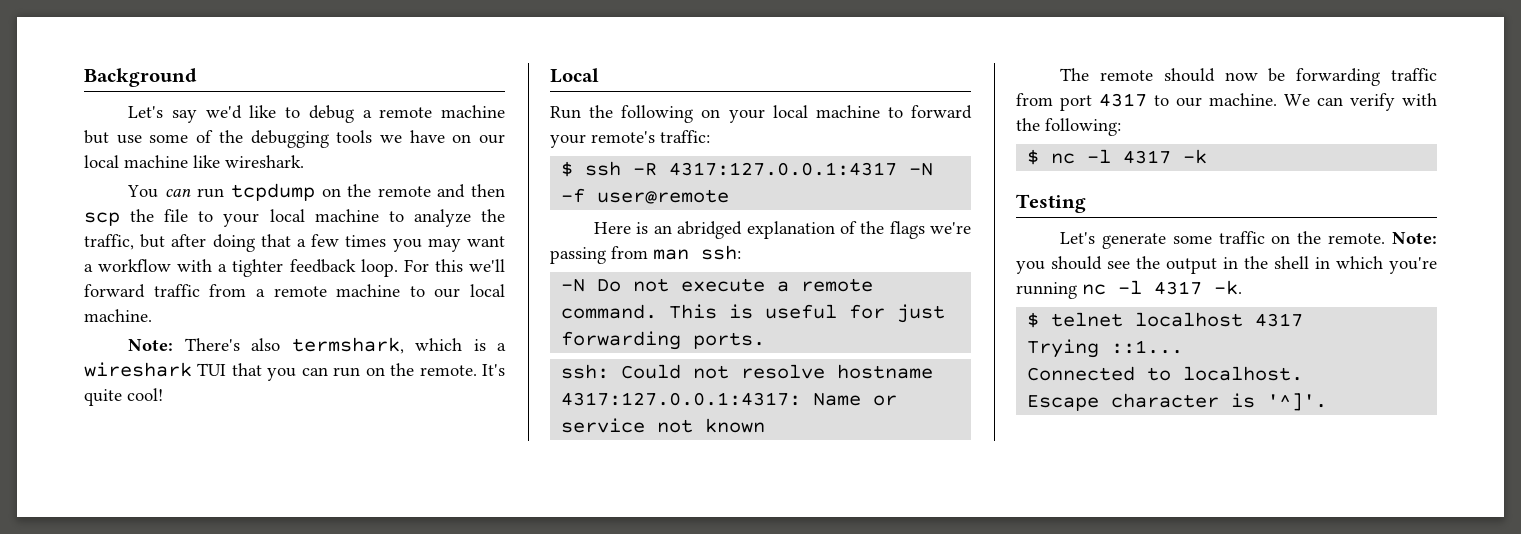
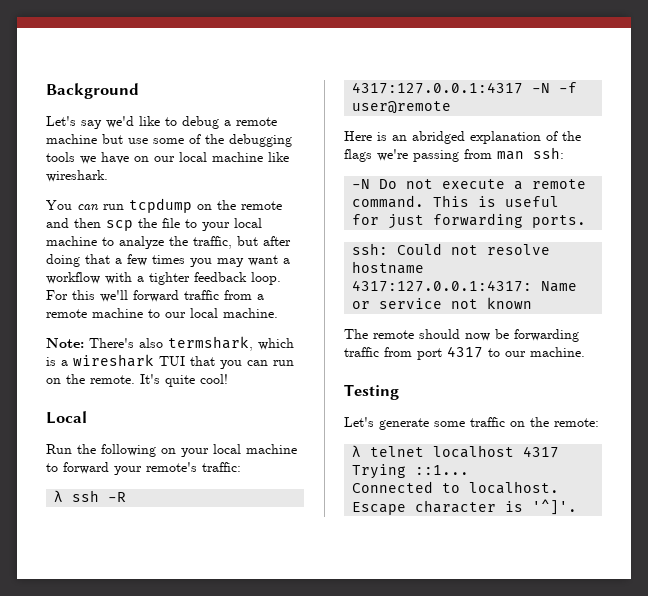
- $ ssh -R 4317:127.0.0.1:4317 -N -f user@remote
+ λ ssh -R 4317:127.0.0.1:4317 -N -f user@remote
- We can verify with the following:
- $ nc -l 4317 -k
- Let's generate some traffic on the remote. Note: you should see the output in the shell in which you're running nc -l 4317 -k.
- $ telnet localhost 4317
+ Let's generate some traffic on the remote:
+ λ telnet localhost 4317

